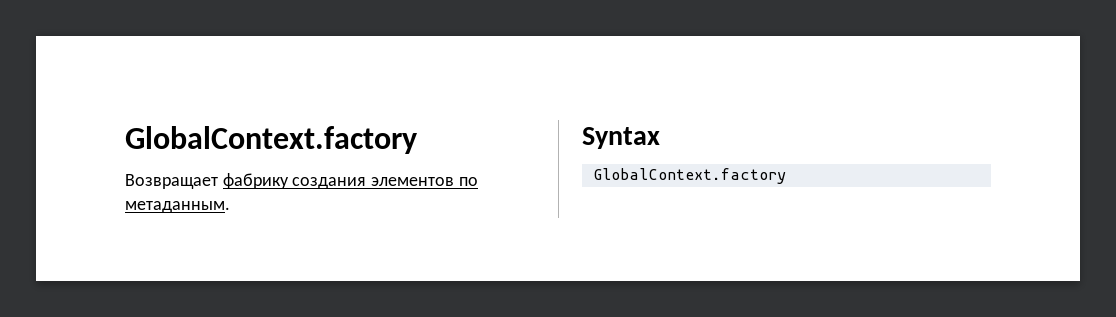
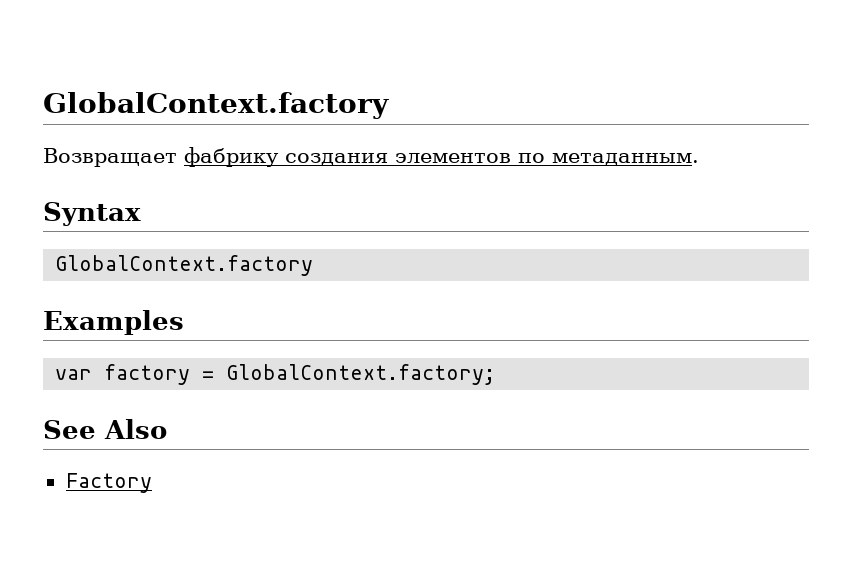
+ Examples
+ var factory = GlobalContext.factory;
+ See Also
+ Factory

